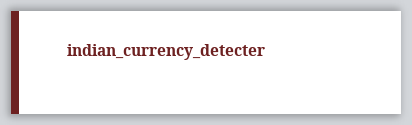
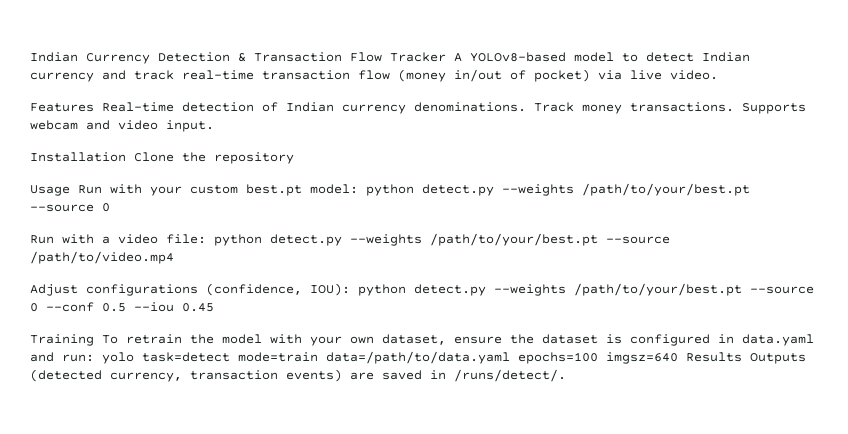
- indian_currency_detecter
+ Indian Currency Detection & Transaction Flow Tracker A YOLOv8-based model to detect Indian currency and track real-time transaction flow (money in/out of pocket) via live video.
+ Features Real-time detection of Indian currency denominations. Track money transactions. Supports webcam and video input.
+ Installation Clone the repository
+ Usage Run with your custom best.pt model: python detect.py --weights /path/to/your/best.pt --source 0
+ Run with a video file: python detect.py --weights /path/to/your/best.pt --source /path/to/video.mp4
+ Adjust configurations (confidence, IOU): python detect.py --weights /path/to/your/best.pt --source 0 --conf 0.5 --iou 0.45
+ Training To retrain the model with your own dataset, ensure the dataset is configured in data.yaml and run: yolo task=detect mode=train data=/path/to/data.yaml epochs=100 imgsz=640 Results Outputs (detected currency, transaction events) are saved in /runs/detect/.

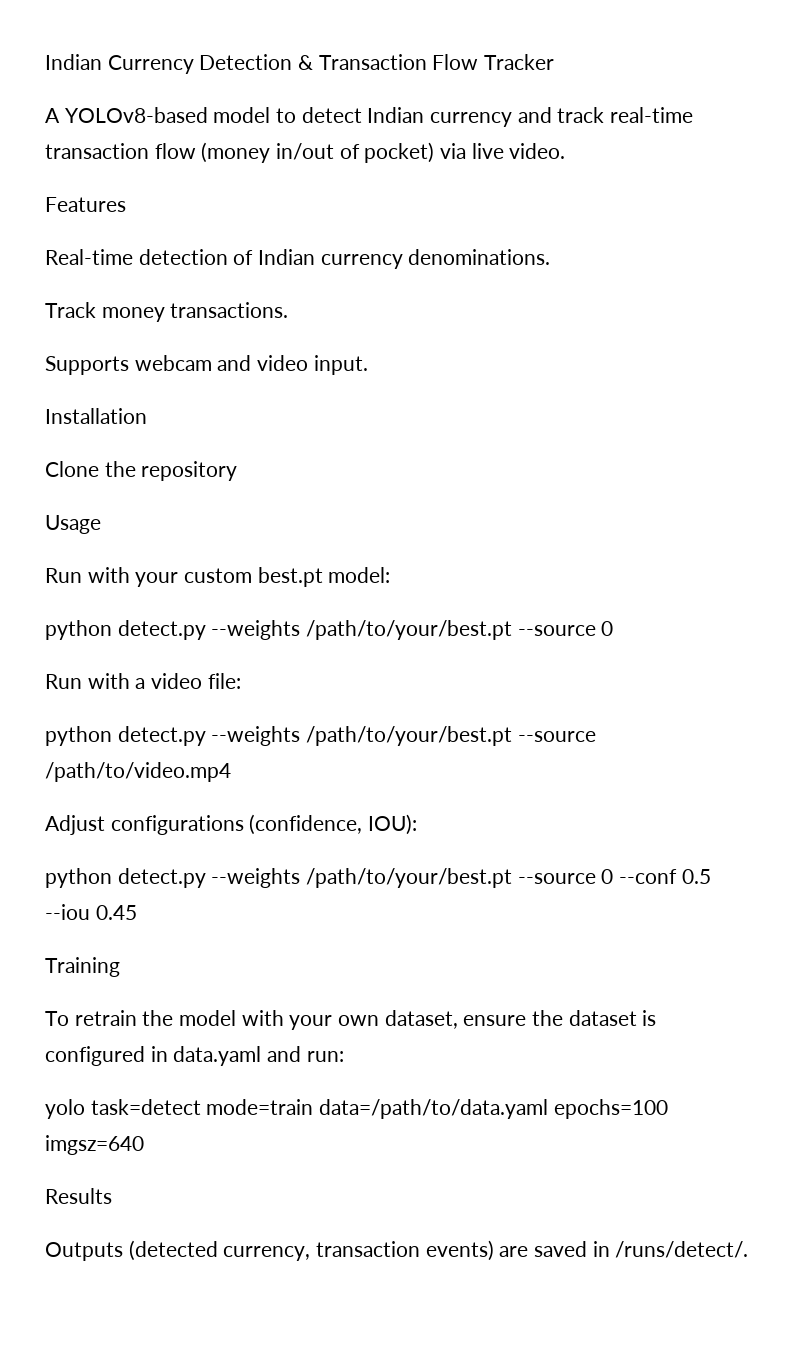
- Indian Currency Detection & Transaction Flow Tracker A YOLOv8-based model to detect Indian currency and track real-time transaction flow (money in/out of pocket) via live video.
+ Indian Currency Detection & Transaction Flow Tracker
+ A YOLOv8-based model to detect Indian currency and track real-time transaction flow (money in/out of pocket) via live video.
- Features Real-time detection of Indian currency denominations. Track money transactions. Supports webcam and video input.
+ Features
+ Real-time detection of Indian currency denominations.
+ Track money transactions.
+ Supports webcam and video input.
- Installation Clone the repository
+ Installation
+ Clone the repository
- Usage Run with your custom best.pt model: python detect.py --weights /path/to/your/best.pt --source 0
+ Usage
+ Run with your custom best.pt model:
+ python detect.py --weights /path/to/your/best.pt --source 0
- Run with a video file: python detect.py --weights /path/to/your/best.pt --source /path/to/video.mp4
+ Run with a video file:
+ python detect.py --weights /path/to/your/best.pt --source /path/to/video.mp4
- Adjust configurations (confidence, IOU): python detect.py --weights /path/to/your/best.pt --source 0 --conf 0.5 --iou 0.45
+ Adjust configurations (confidence, IOU):
+ python detect.py --weights /path/to/your/best.pt --source 0 --conf 0.5 --iou 0.45
- Training To retrain the model with your own dataset, ensure the dataset is configured in data.yaml and run: yolo task=detect mode=train data=/path/to/data.yaml epochs=100 imgsz=640 Results Outputs (detected currency, transaction events) are saved in /runs/detect/.
+ Training
+ To retrain the model with your own dataset, ensure the dataset is configured in data.yaml and run:
+ yolo task=detect mode=train data=/path/to/data.yaml epochs=100 imgsz=640
+ Results
+ Outputs (detected currency, transaction events) are saved in /runs/detect/.

